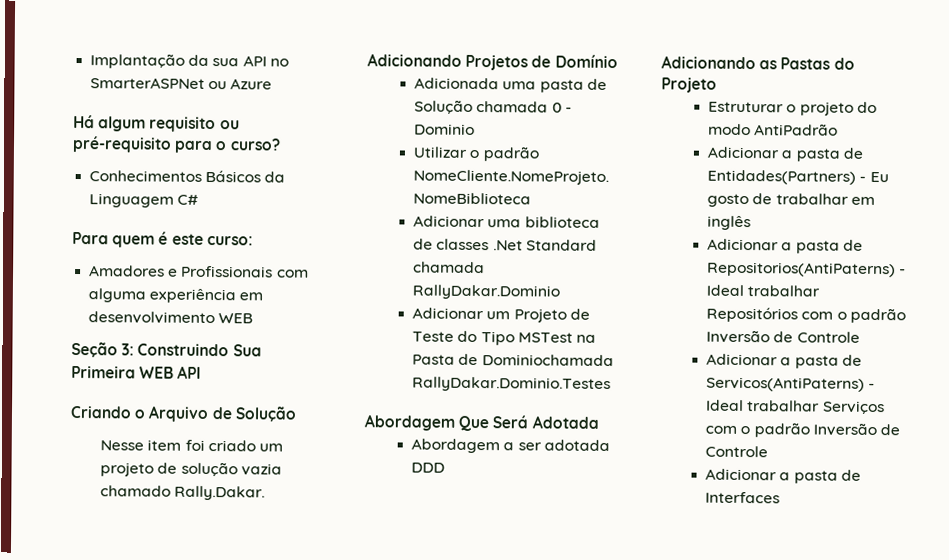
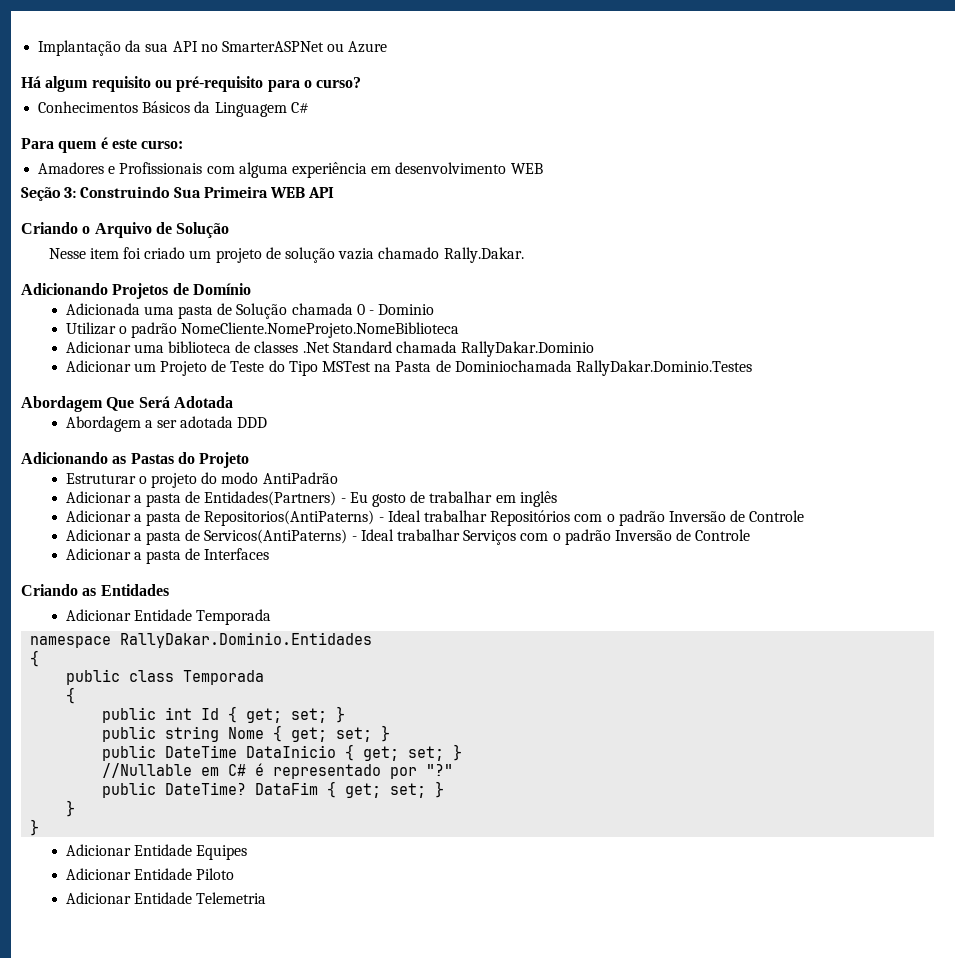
+ Criando as Entidades
+ Adicionar Entidade Temporada
+ namespace RallyDakar.Dominio.Entidades
+ {
+ public class Temporada
+ {
+ public int Id { get; set; }
+ public string Nome { get; set; }
+ public DateTime DataInicio { get; set; }
+ //Nullable em C# é representado por "?"
+ public DateTime? DataFim { get; set; }
+ }
+ }
+ Adicionar Entidade Equipes
+ Adicionar Entidade Piloto
+ Adicionar Entidade Telemetria

